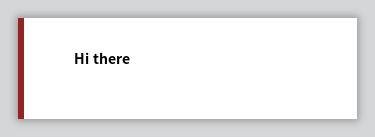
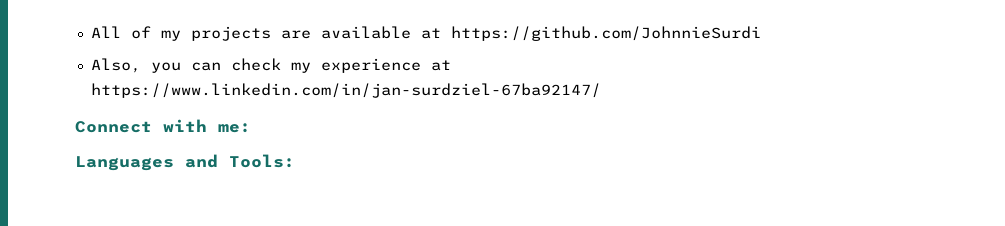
- Hi there
+ All of my projects are available at https://github.com/JohnnieSurdi
+ Also, you can check my experience at https://www.linkedin.com/in/jan-surdziel-67ba92147/
+ Connect with me:
+ Languages and Tools:

